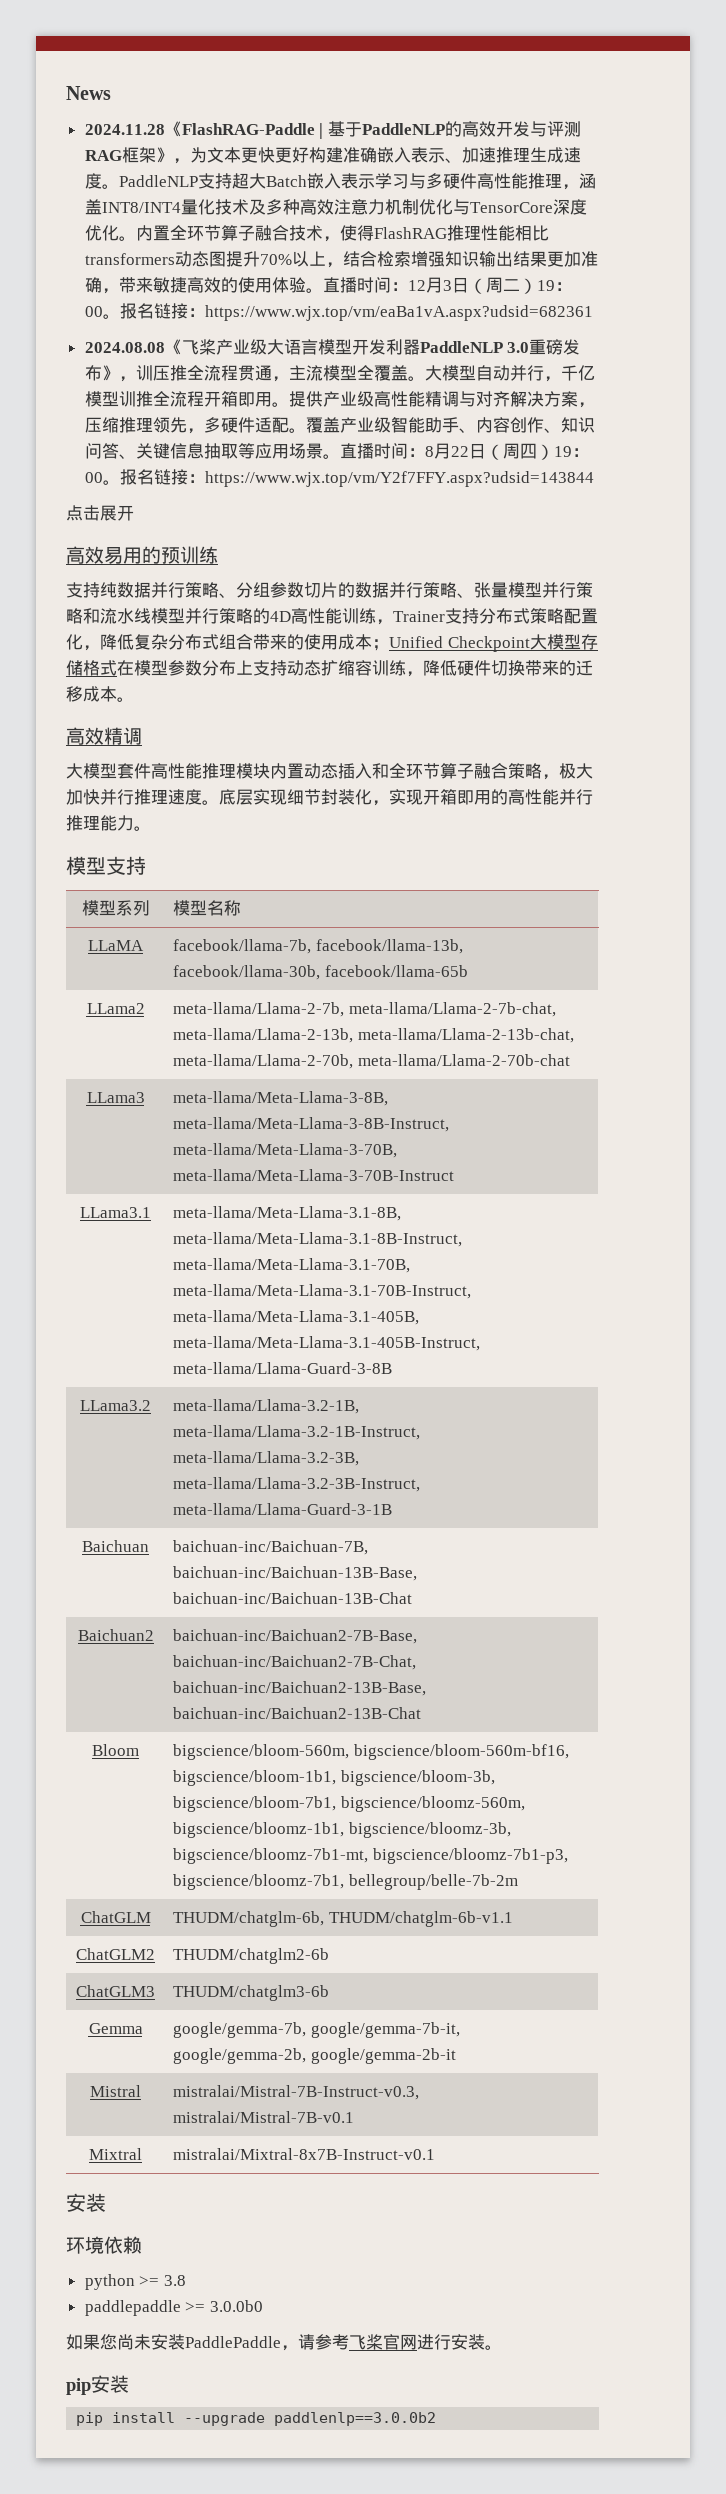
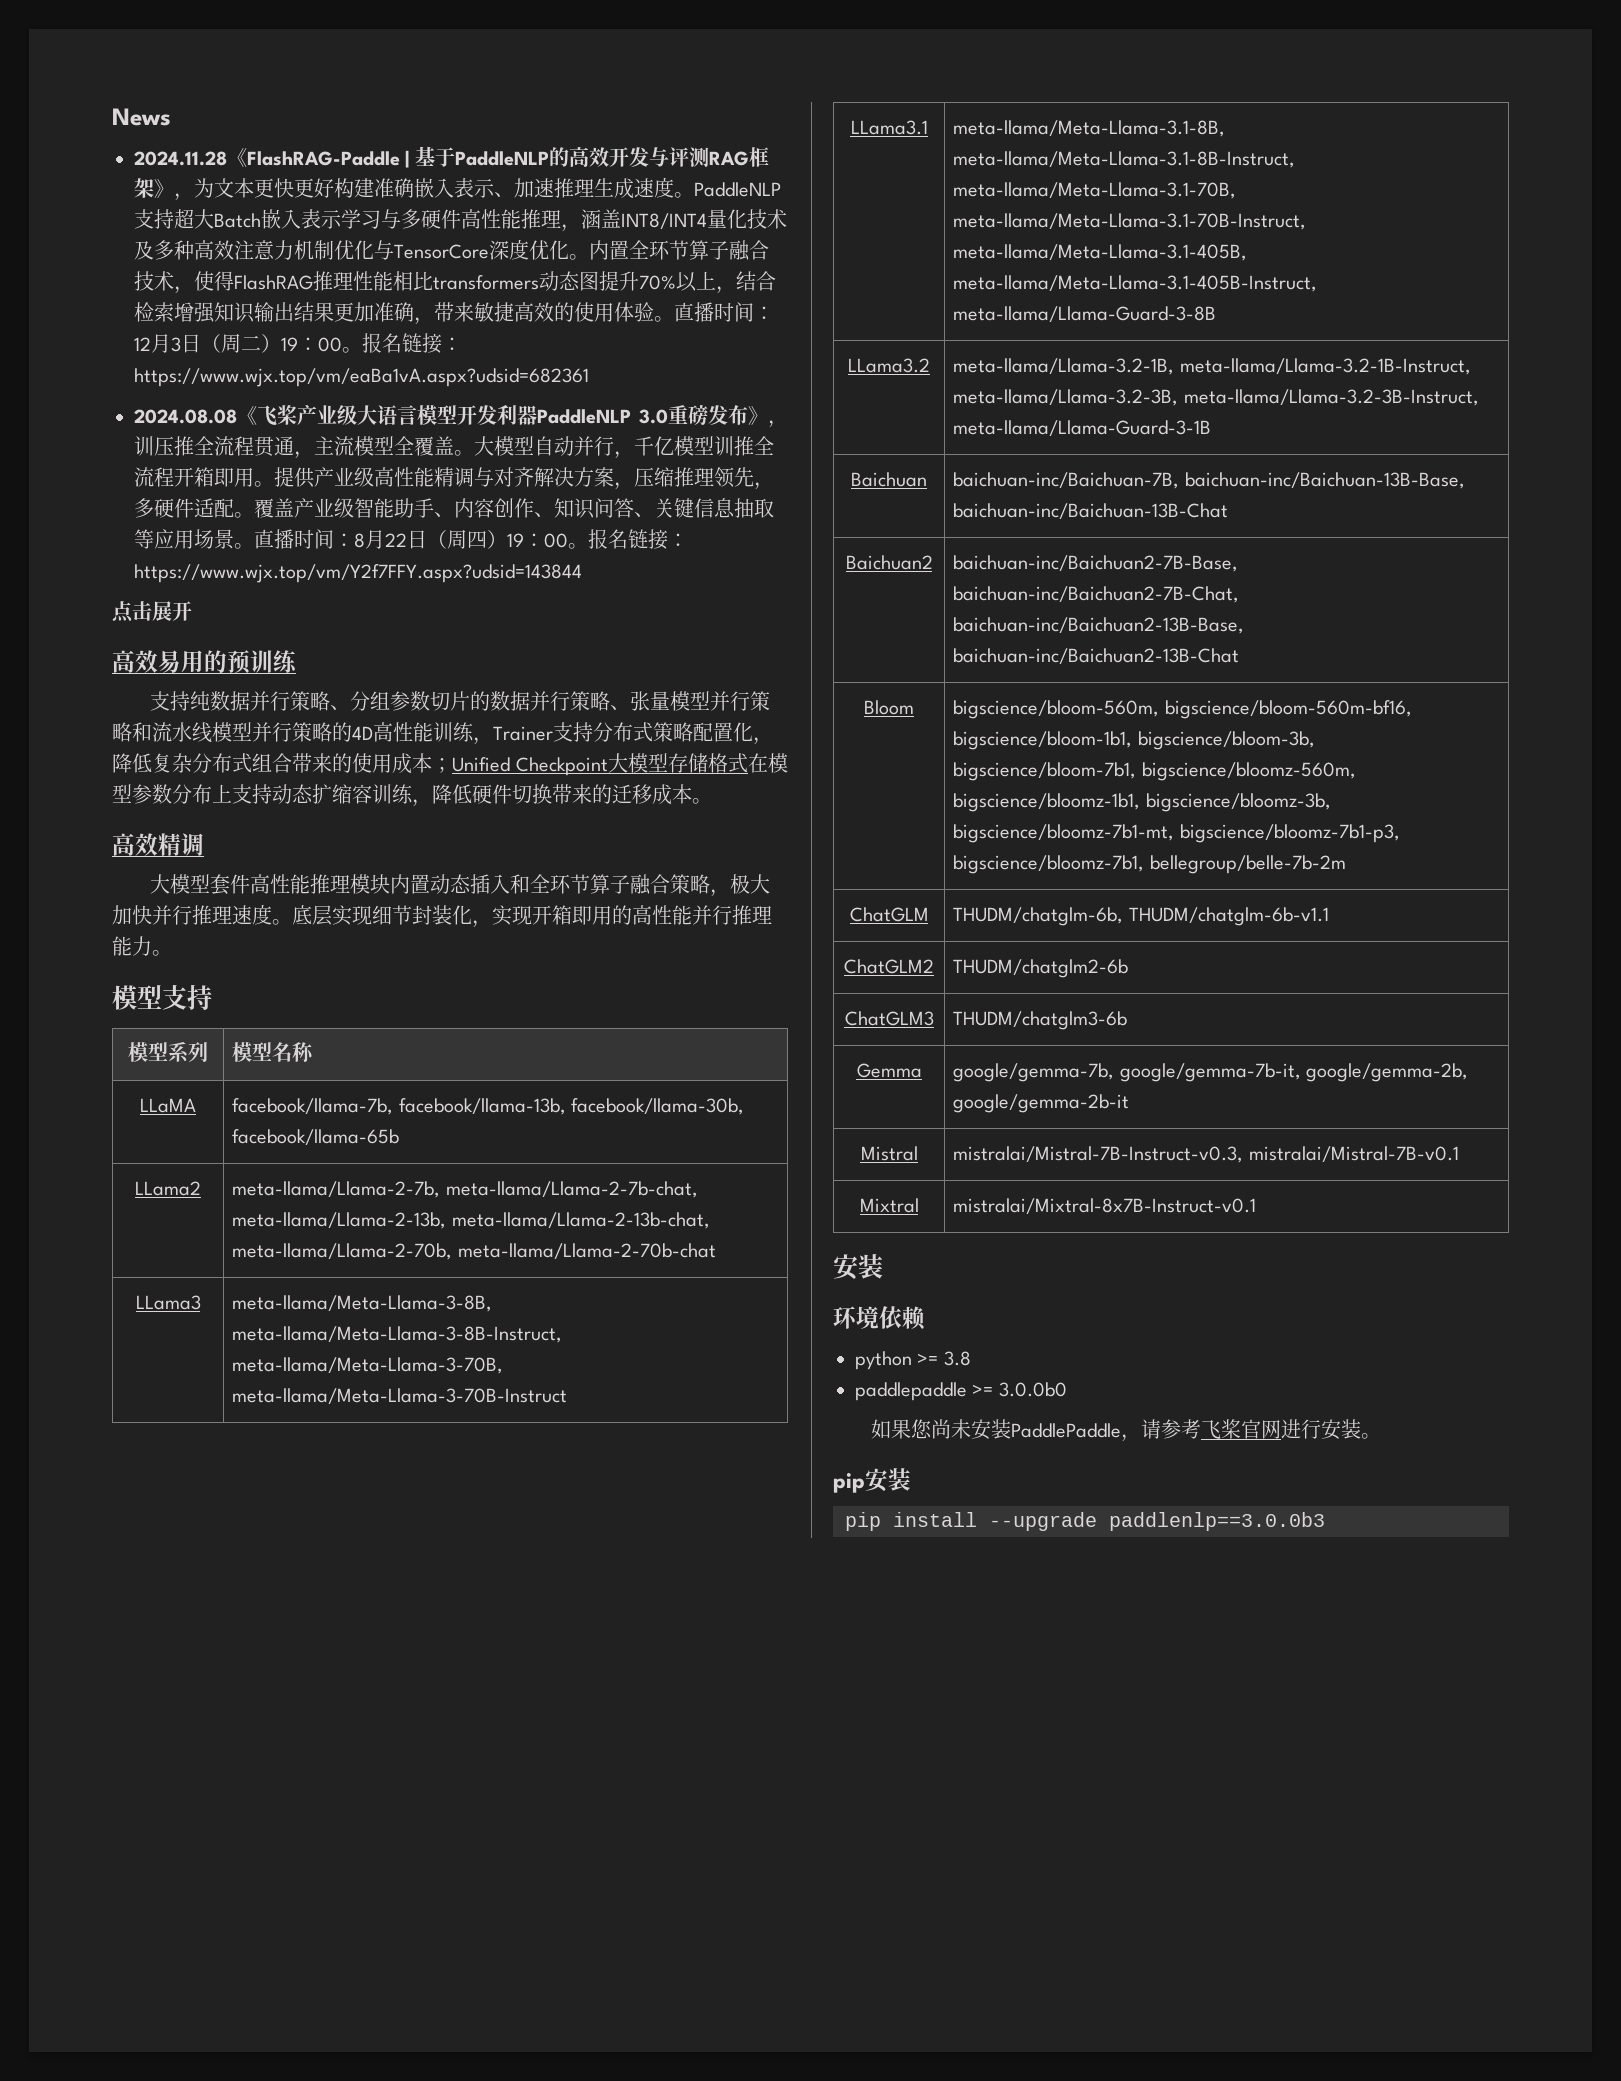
- pip install --upgrade paddlenlp==3.0.0b2
+ pip install --upgrade paddlenlp==3.0.0b3

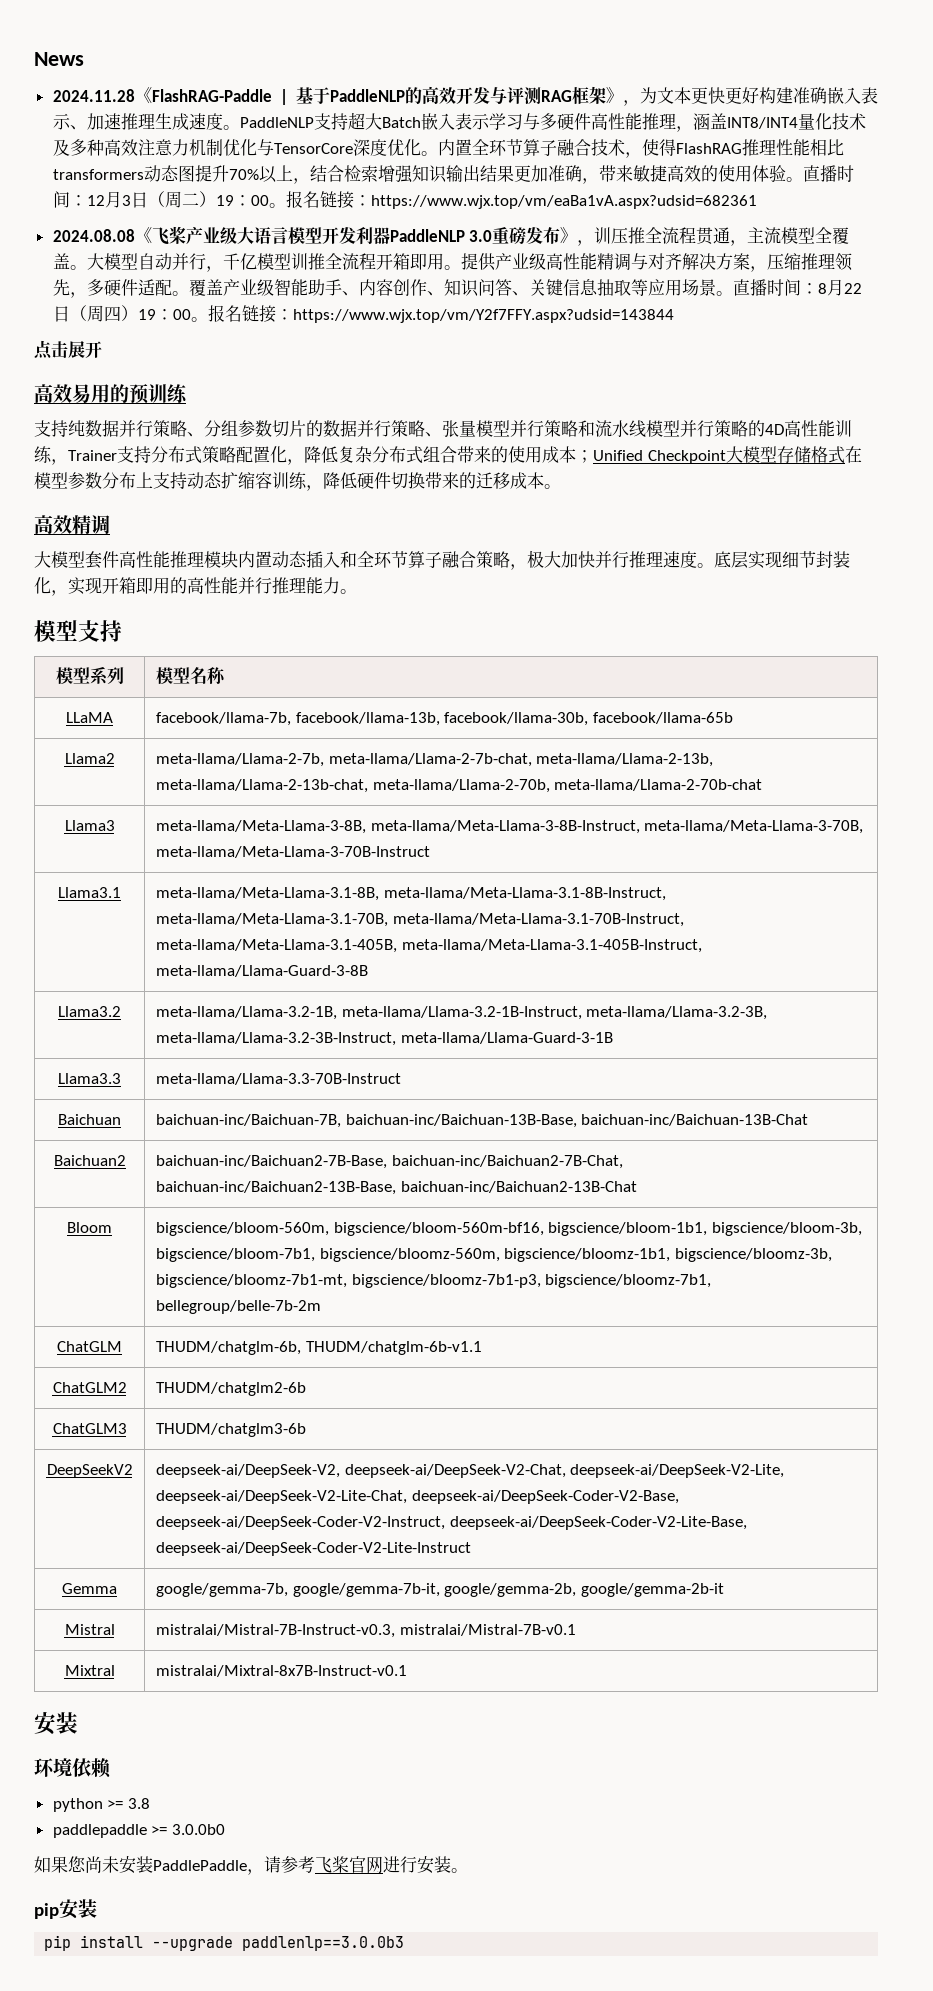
- LLama2 | meta-llama/Llama-2-7b, meta-llama/Llama-2-7b-chat, meta-llama/Llama-2-13b, meta-llama/Llama-2-13b-chat, meta-llama/Llama-2-70b, meta-llama/Llama-2-70b-chat
+ Llama2 | meta-llama/Llama-2-7b, meta-llama/Llama-2-7b-chat, meta-llama/Llama-2-13b, meta-llama/Llama-2-13b-chat, meta-llama/Llama-2-70b, meta-llama/Llama-2-70b-chat
- LLama3 | meta-llama/Meta-Llama-3-8B, meta-llama/Meta-Llama-3-8B-Instruct, meta-llama/Meta-Llama-3-70B, meta-llama/Meta-Llama-3-70B-Instruct
+ Llama3 | meta-llama/Meta-Llama-3-8B, meta-llama/Meta-Llama-3-8B-Instruct, meta-llama/Meta-Llama-3-70B, meta-llama/Meta-Llama-3-70B-Instruct
- LLama3.1 | meta-llama/Meta-Llama-3.1-8B, meta-llama/Meta-Llama-3.1-8B-Instruct, meta-llama/Meta-Llama-3.1-70B, meta-llama/Meta-Llama-3.1-70B-Instruct, meta-llama/Meta-Llama-3.1-405B, meta-llama/Meta-Llama-3.1-405B-Instruct, meta-llama/Llama-Guard-3-8B
+ Llama3.1 | meta-llama/Meta-Llama-3.1-8B, meta-llama/Meta-Llama-3.1-8B-Instruct, meta-llama/Meta-Llama-3.1-70B, meta-llama/Meta-Llama-3.1-70B-Instruct, meta-llama/Meta-Llama-3.1-405B, meta-llama/Meta-Llama-3.1-405B-Instruct, meta-llama/Llama-Guard-3-8B
- LLama3.2 | meta-llama/Llama-3.2-1B, meta-llama/Llama-3.2-1B-Instruct, meta-llama/Llama-3.2-3B, meta-llama/Llama-3.2-3B-Instruct, meta-llama/Llama-Guard-3-1B
+ Llama3.2 | meta-llama/Llama-3.2-1B, meta-llama/Llama-3.2-1B-Instruct, meta-llama/Llama-3.2-3B, meta-llama/Llama-3.2-3B-Instruct, meta-llama/Llama-Guard-3-1B
+ Llama3.3 | meta-llama/Llama-3.3-70B-Instruct
+ DeepSeekV2 | deepseek-ai/DeepSeek-V2, deepseek-ai/DeepSeek-V2-Chat, deepseek-ai/DeepSeek-V2-Lite, deepseek-ai/DeepSeek-V2-Lite-Chat, deepseek-ai/DeepSeek-Coder-V2-Base, deepseek-ai/DeepSeek-Coder-V2-Instruct, deepseek-ai/DeepSeek-Coder-V2-Lite-Base, deepseek-ai/DeepSeek-Coder-V2-Lite-Instruct

